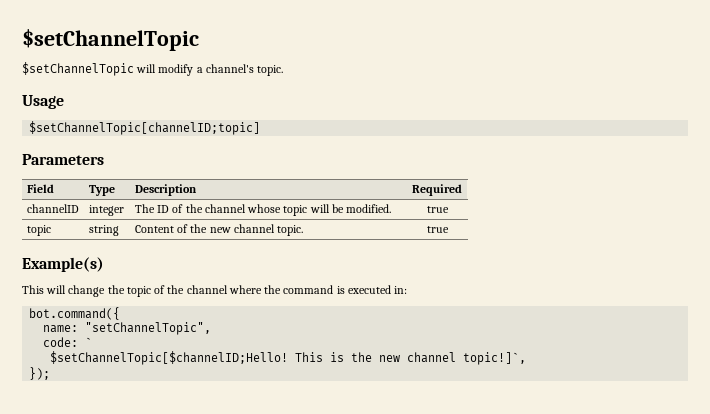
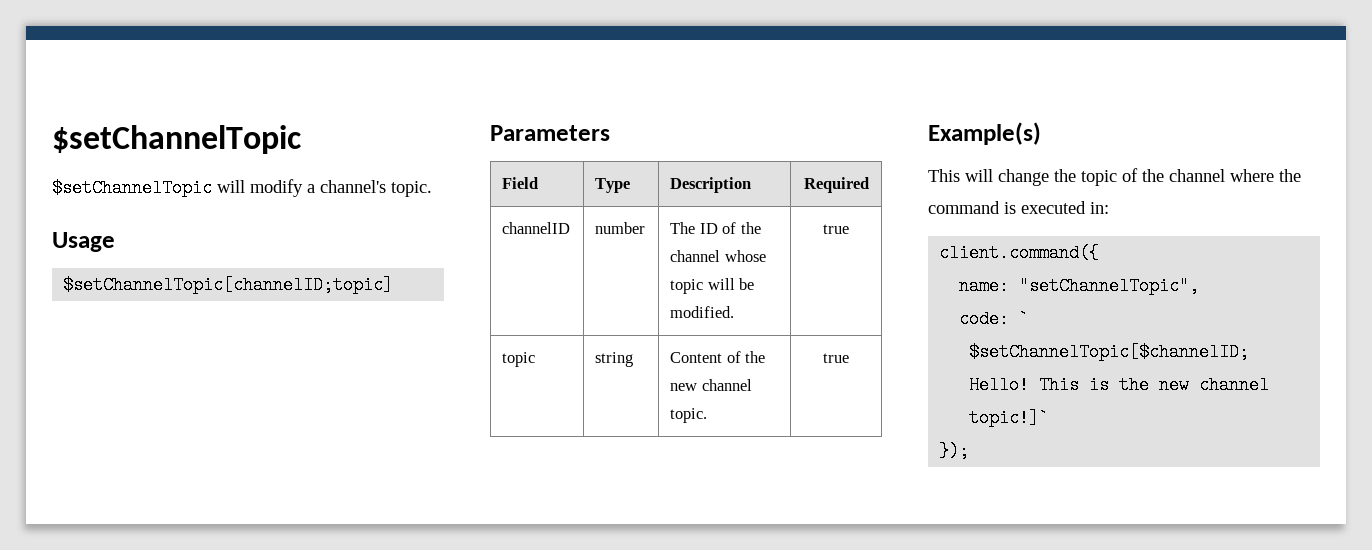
- channelID | integer | The ID of the channel whose topic will be modified. | true
+ channelID | number | The ID of the channel whose topic will be modified. | true
- bot.command({
+ client.command({
- This is the new channel topic!]`,
+ This is the new channel topic!]`

